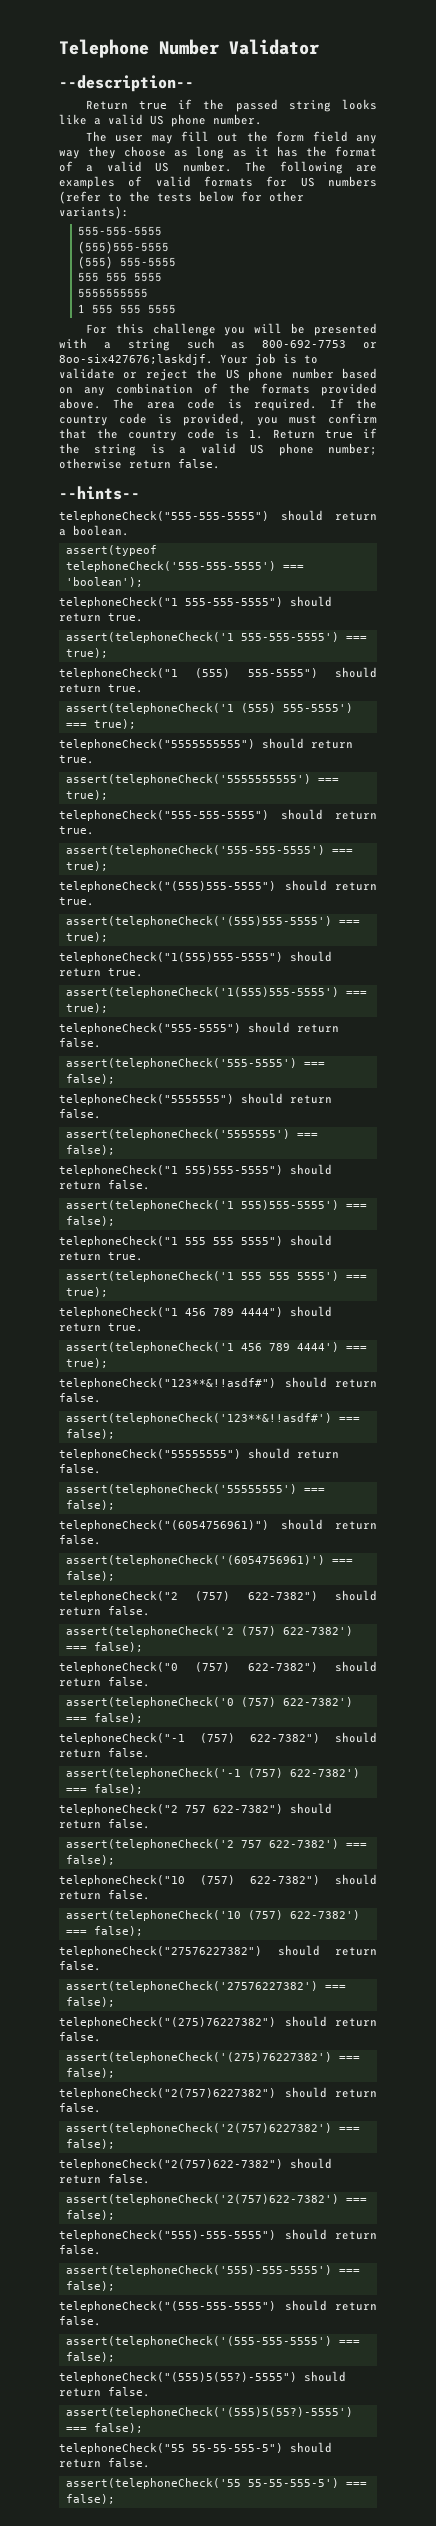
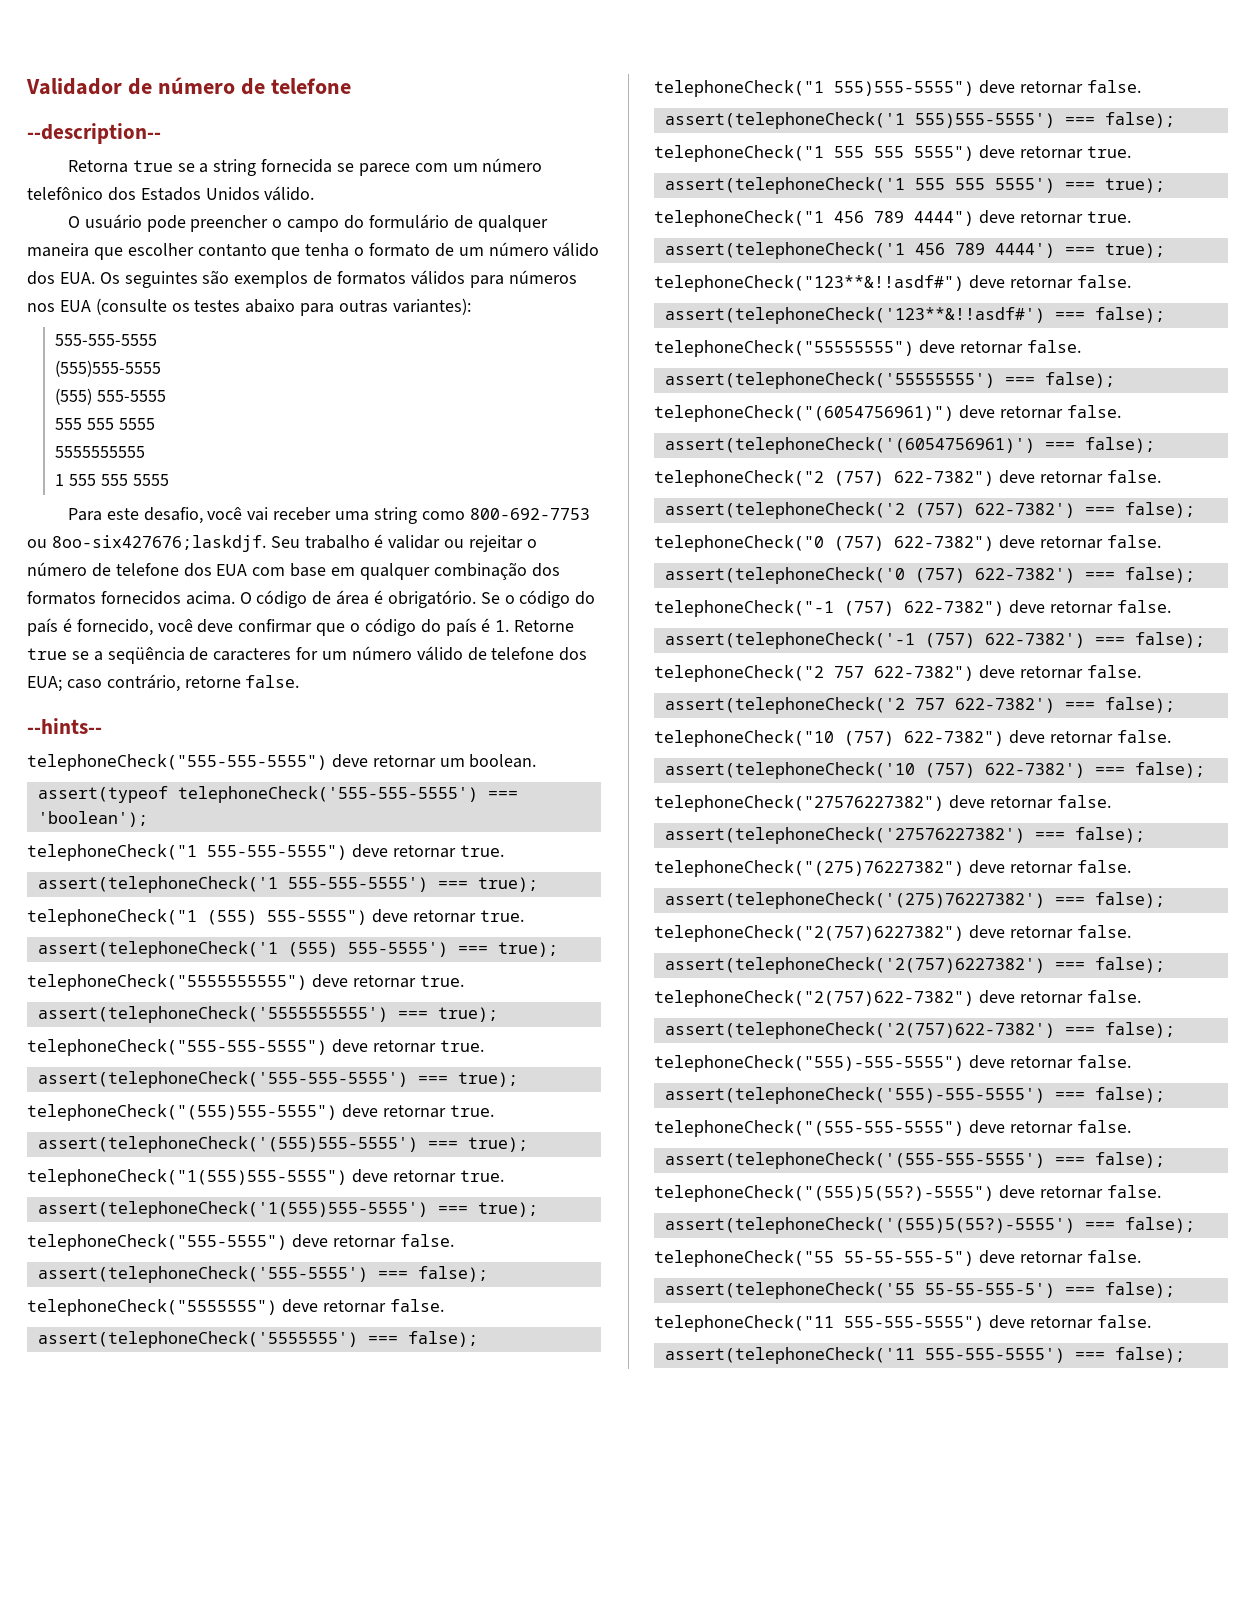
- Telephone Number Validator
+ Validador de número de telefone
  --description--
- Return true if the passed string looks like a valid US phone number.
- The user may fill out the form field any way they choose as long as it has the format of a valid US number. The following are examples of valid formats for US numbers (refer to the tests below for other variants):
+ Retorna true se a string fornecida se parece com um número telefônico dos Estados Unidos válido.
+ O usuário pode preencher o campo do formulário de qualquer maneira que escolher contanto que tenha o formato de um número válido dos EUA. Os seguintes são exemplos de formatos válidos para números nos EUA (consulte os testes abaixo para outras variantes):
- For this challenge you will be presented with a string such as 800-692-7753 or 8oo-six427676;laskdjf. Your job is to validate or reject the US phone number based on any combination of the formats provided above. The area code is required. If the country code is provided, you must confirm that the country code is 1. Return true if the string is a valid US phone number; otherwise return false.
+ Para este desafio, você vai receber uma string como 800-692-7753 ou 8oo-six427676;laskdjf. Seu trabalho é validar ou rejeitar o número de telefone dos EUA com base em qualquer combinação dos formatos fornecidos acima. O código de área é obrigatório. Se o código do país é fornecido, você deve confirmar que o código do país é 1. Retorne true se a seqüência de caracteres for um número válido de telefone dos EUA; caso contrário, retorne false.
- telephoneCheck("555-555-5555") should return a boolean.
+ telephoneCheck("555-555-5555") deve retornar um boolean.
- telephoneCheck("1 555-555-5555") should return true.
+ telephoneCheck("1 555-555-5555") deve retornar true.
- telephoneCheck("1 (555) 555-5555") should return true.
+ telephoneCheck("1 (555) 555-5555") deve retornar true.
- telephoneCheck("5555555555") should return true.
+ telephoneCheck("5555555555") deve retornar true.
- telephoneCheck("555-555-5555") should return true.
+ telephoneCheck("555-555-5555") deve retornar true.
- telephoneCheck("(555)555-5555") should return true.
+ telephoneCheck("(555)555-5555") deve retornar true.
- telephoneCheck("1(555)555-5555") should return true.
+ telephoneCheck("1(555)555-5555") deve retornar true.
- telephoneCheck("555-5555") should return false.
+ telephoneCheck("555-5555") deve retornar false.
- telephoneCheck("5555555") should return false.
+ telephoneCheck("5555555") deve retornar false.
- telephoneCheck("1 555)555-5555") should return false.
+ telephoneCheck("1 555)555-5555") deve retornar false.
- telephoneCheck("1 555 555 5555") should return true.
+ telephoneCheck("1 555 555 5555") deve retornar true.
- telephoneCheck("1 456 789 4444") should return true.
+ telephoneCheck("1 456 789 4444") deve retornar true.
- telephoneCheck("123**&!!asdf#") should return false.
+ telephoneCheck("123**&!!asdf#") deve retornar false.
- telephoneCheck("55555555") should return false.
+ telephoneCheck("55555555") deve retornar false.
- telephoneCheck("(6054756961)") should return false.
+ telephoneCheck("(6054756961)") deve retornar false.
- telephoneCheck("2 (757) 622-7382") should return false.
+ telephoneCheck("2 (757) 622-7382") deve retornar false.
- telephoneCheck("0 (757) 622-7382") should return false.
+ telephoneCheck("0 (757) 622-7382") deve retornar false.
- telephoneCheck("-1 (757) 622-7382") should return false.
+ telephoneCheck("-1 (757) 622-7382") deve retornar false.
- telephoneCheck("2 757 622-7382") should return false.
+ telephoneCheck("2 757 622-7382") deve retornar false.
- telephoneCheck("10 (757) 622-7382") should return false.
+ telephoneCheck("10 (757) 622-7382") deve retornar false.
- telephoneCheck("27576227382") should return false.
+ telephoneCheck("27576227382") deve retornar false.
- telephoneCheck("(275)76227382") should return false.
+ telephoneCheck("(275)76227382") deve retornar false.
- telephoneCheck("2(757)6227382") should return false.
+ telephoneCheck("2(757)6227382") deve retornar false.
- telephoneCheck("2(757)622-7382") should return false.
+ telephoneCheck("2(757)622-7382") deve retornar false.
- telephoneCheck("555)-555-5555") should return false.
+ telephoneCheck("555)-555-5555") deve retornar false.
- telephoneCheck("(555-555-5555") should return false.
+ telephoneCheck("(555-555-5555") deve retornar false.
- telephoneCheck("(555)5(55?)-5555") should return false.
+ telephoneCheck("(555)5(55?)-5555") deve retornar false.
- telephoneCheck("55 55-55-555-5") should return false.
+ telephoneCheck("55 55-55-555-5") deve retornar false.
+ telephoneCheck("11 555-555-5555") deve retornar false.
+ assert(telephoneCheck('11 555-555-5555') === false);

